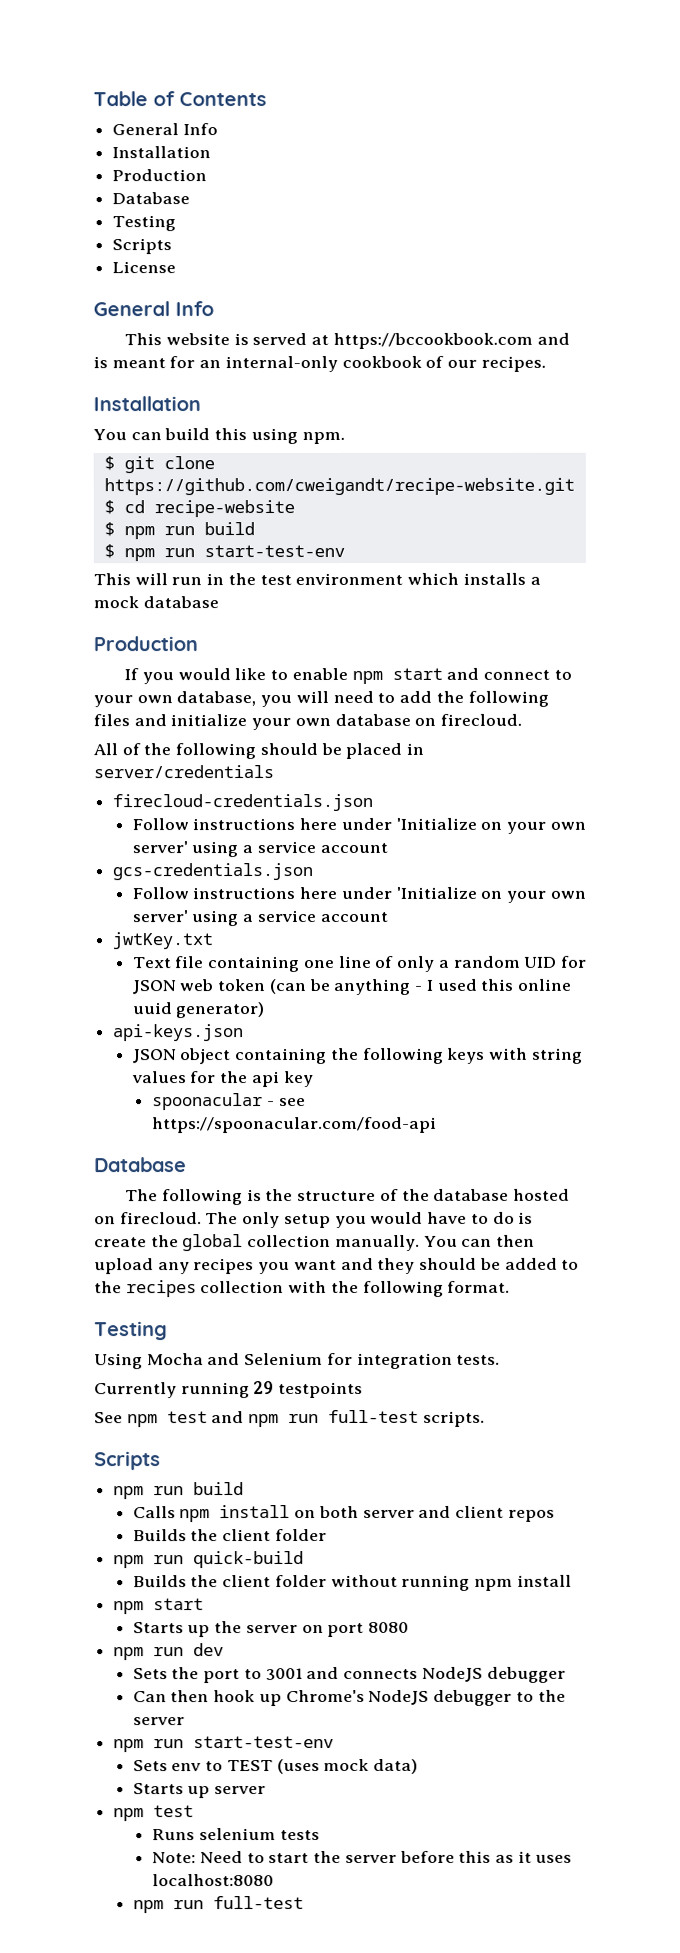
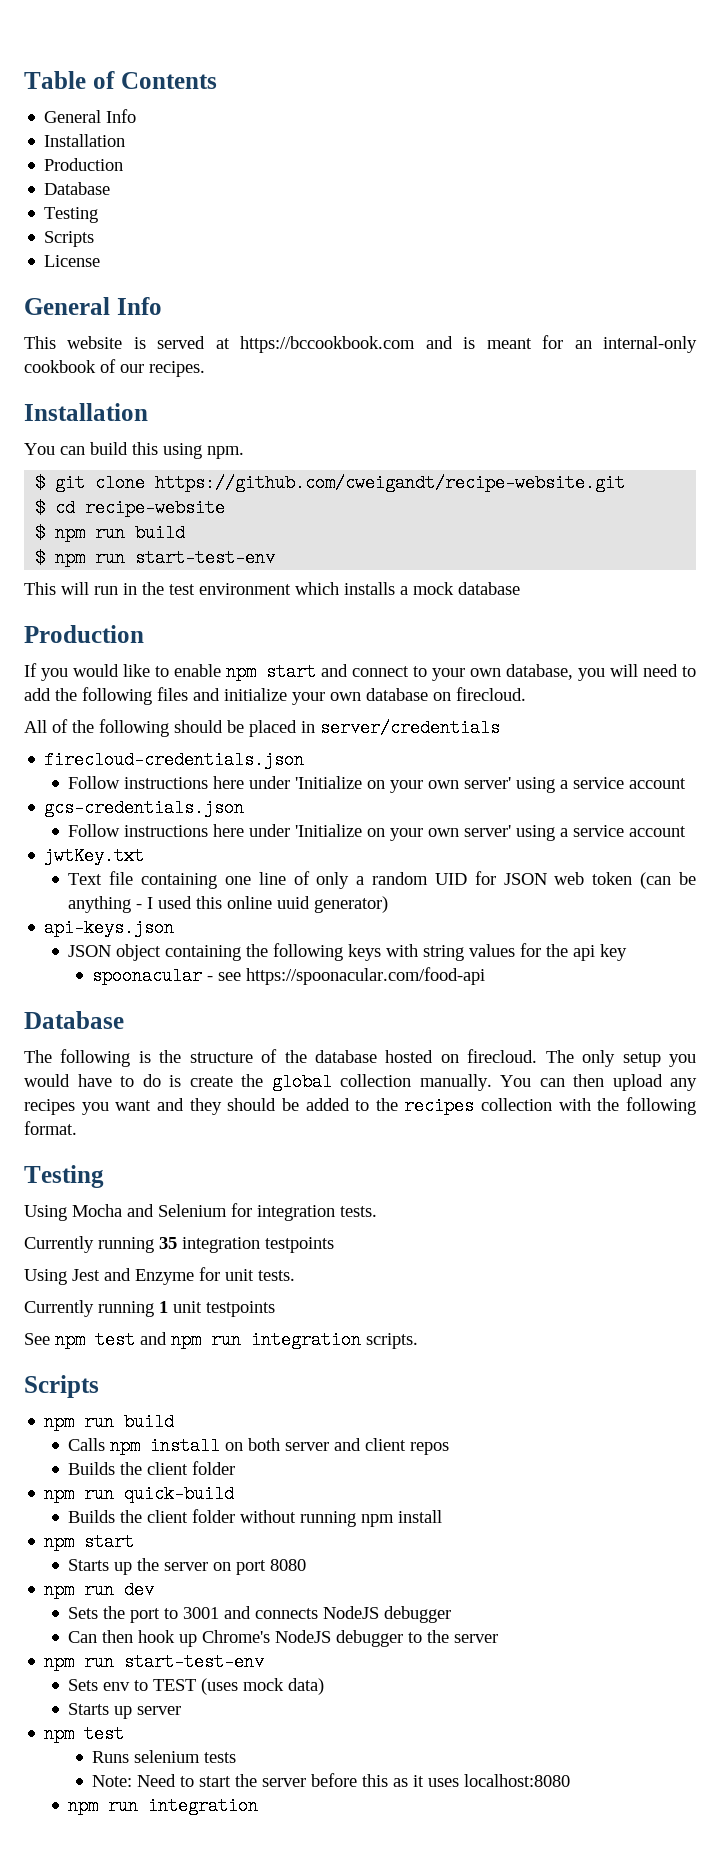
- Currently running 29 testpoints
+ Currently running 35 integration testpoints
+ Using Jest and Enzyme for unit tests.
+ Currently running 1 unit testpoints
- See npm test and npm run full-test scripts.
+ See npm test and npm run integration scripts.
  Note: Need to start the server before this as it uses localhost:8080
- npm run full-test
+ npm run integration

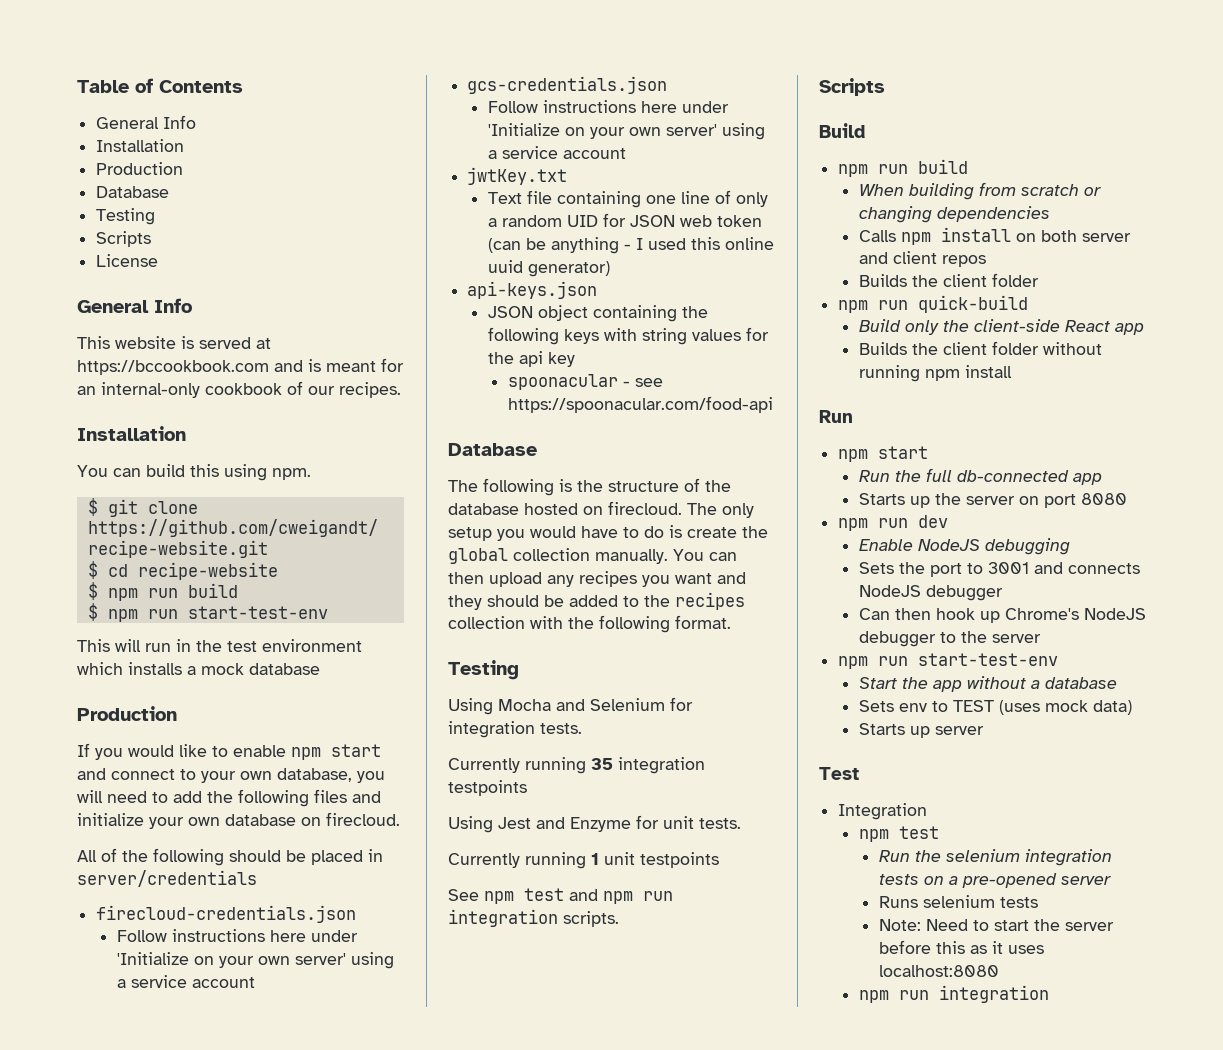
  See npm test and npm run integration scripts.
  Scripts
+ Build
  npm run build
+ When building from scratch or changing dependencies
+ Build only the client-side React app
  Builds the client folder without running npm install
+ Run
  npm start
+ Run the full db-connected app
+ Enable NodeJS debugging
+ Start the app without a database
  Starts up server
+ Test
+ Integration
  npm test
+ Run the selenium integration tests on a pre-opened server

